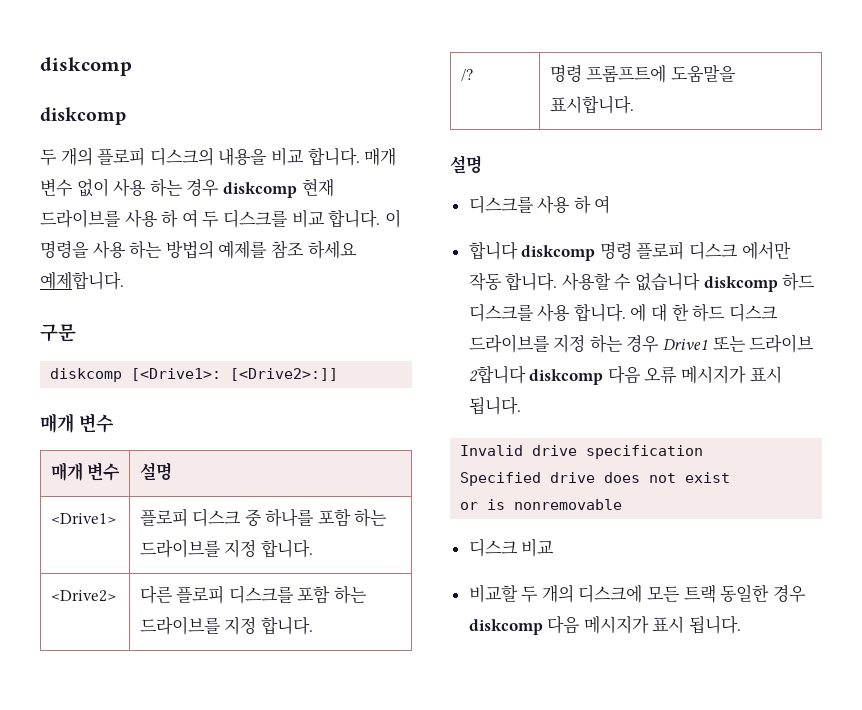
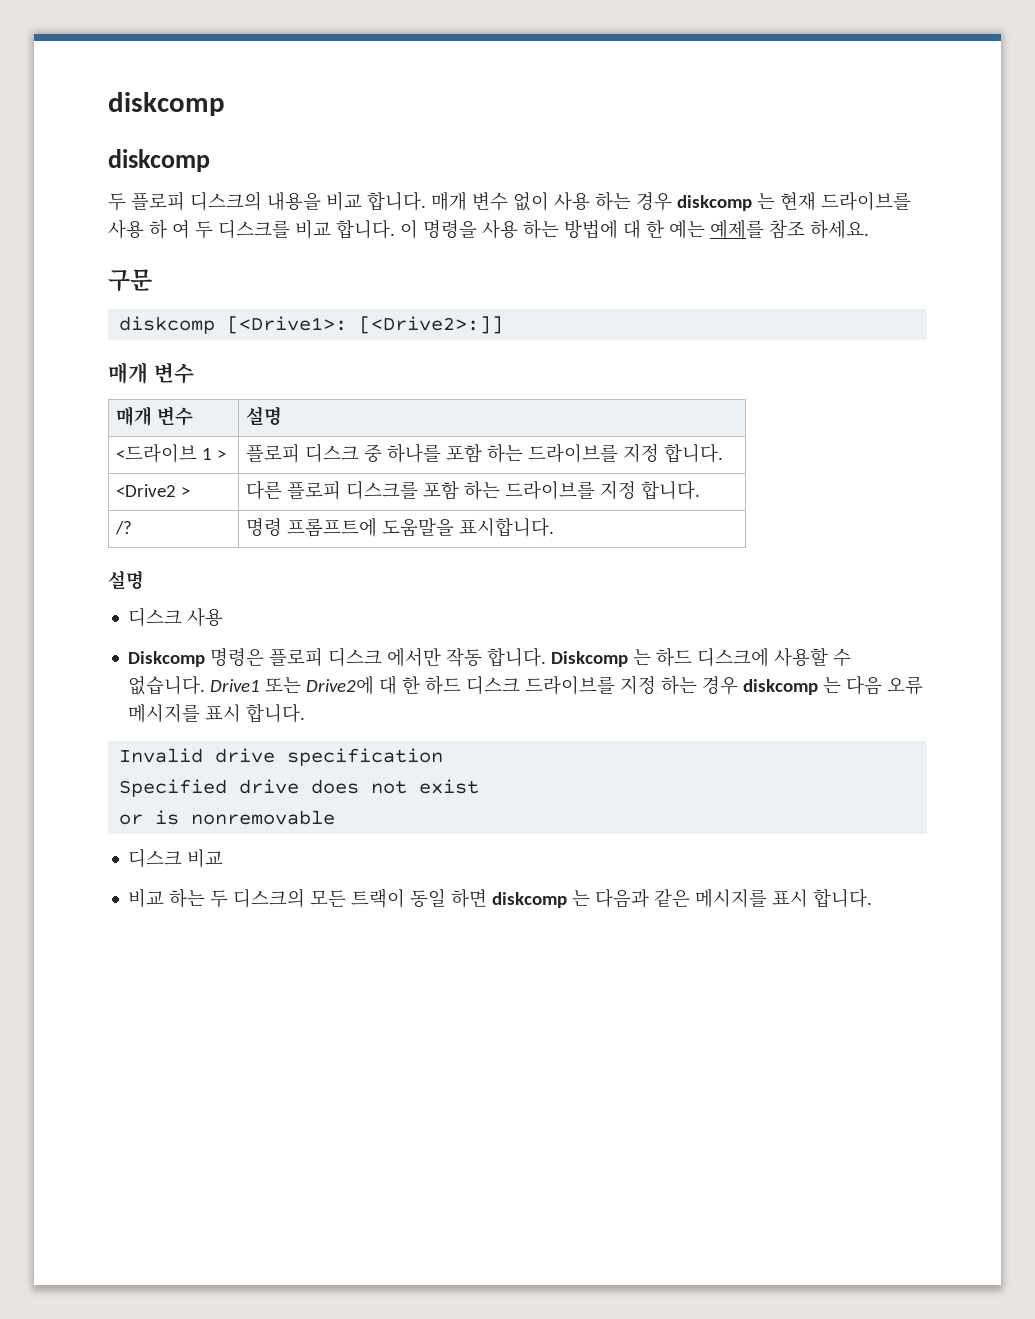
- 두 개의 플로피 디스크의 내용을 비교 합니다.
+ 두 플로피 디스크의 내용을 비교 합니다.
- 매개 변수 없이 사용 하는 경우 diskcomp 현재 드라이브를 사용 하 여 두 디스크를 비교 합니다.
+ 매개 변수 없이 사용 하는 경우 diskcomp 는 현재 드라이브를 사용 하 여 두 디스크를 비교 합니다.
- 이 명령을 사용 하는 방법의 예제를 참조 하세요 예제합니다.
+ 이 명령을 사용 하는 방법에 대 한 예는 예제를 참조 하세요.
- <Drive1> | 플로피 디스크 중 하나를 포함 하는 드라이브를 지정 합니다.
+ <드라이브 1 > | 플로피 디스크 중 하나를 포함 하는 드라이브를 지정 합니다.
- <Drive2> | 다른 플로피 디스크를 포함 하는 드라이브를 지정 합니다.
+ <Drive2 > | 다른 플로피 디스크를 포함 하는 드라이브를 지정 합니다.
- 디스크를 사용 하 여
- 합니다 diskcomp 명령 플로피 디스크 에서만 작동 합니다.
+ 디스크 사용
+ Diskcomp 명령은 플로피 디스크 에서만 작동 합니다.
- 사용할 수 없습니다 diskcomp 하드 디스크를 사용 합니다. 에 대 한 하드 디스크 드라이브를 지정 하는 경우 Drive1 또는 드라이브 2합니다 diskcomp 다음 오류 메시지가 표시 됩니다.
+ Diskcomp 는 하드 디스크에 사용할 수 없습니다. Drive1 또는 Drive2에 대 한 하드 디스크 드라이브를 지정 하는 경우 diskcomp 는 다음 오류 메시지를 표시 합니다.
- 비교할 두 개의 디스크에 모든 트랙 동일한 경우 diskcomp 다음 메시지가 표시 됩니다.
+ 비교 하는 두 디스크의 모든 트랙이 동일 하면 diskcomp 는 다음과 같은 메시지를 표시 합니다.

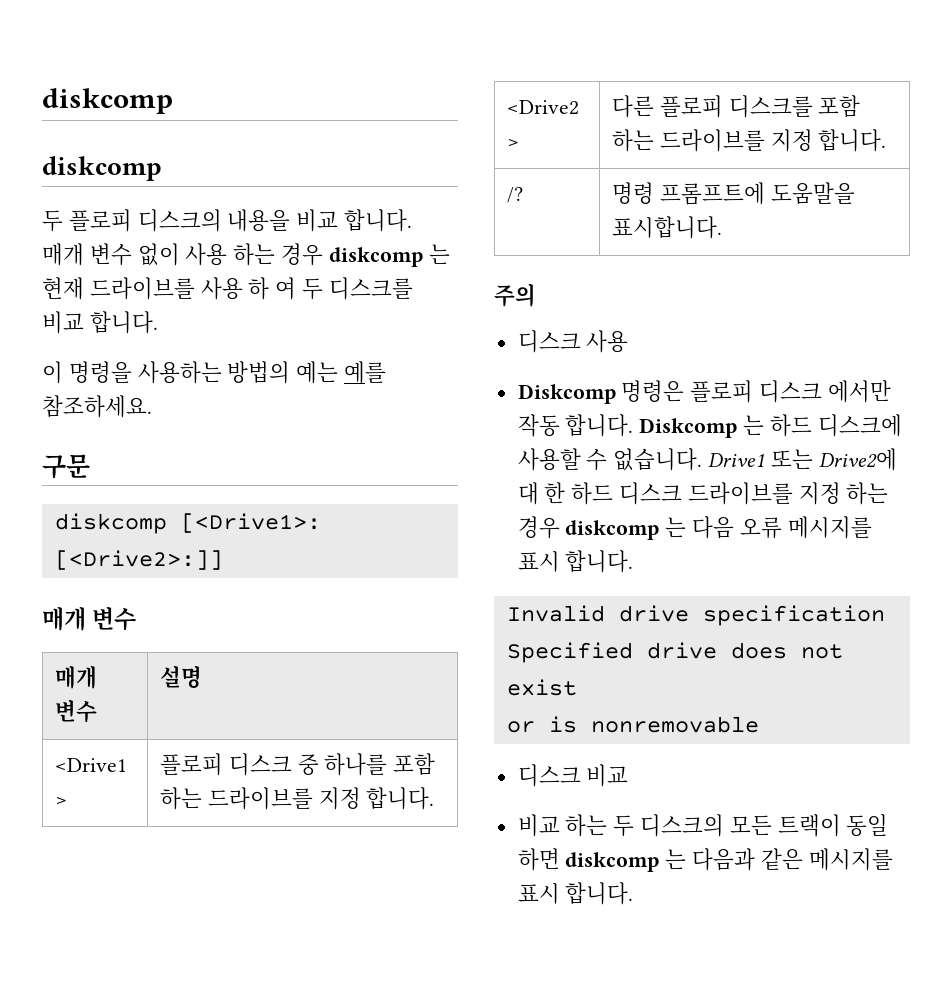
- 매개 변수 없이 사용 하는 경우 diskcomp 는 현재 드라이브를 사용 하 여 두 디스크를 비교 합니다. 이 명령을 사용 하는 방법에 대 한 예는 예제를 참조 하세요.
+ 매개 변수 없이 사용 하는 경우 diskcomp 는 현재 드라이브를 사용 하 여 두 디스크를 비교 합니다.
+ 이 명령을 사용하는 방법의 예는 예를 참조하세요.
- <드라이브 1 > | 플로피 디스크 중 하나를 포함 하는 드라이브를 지정 합니다.
+ <Drive1 > | 플로피 디스크 중 하나를 포함 하는 드라이브를 지정 합니다.
  /? | 명령 프롬프트에 도움말을 표시합니다.
- 설명
+ 주의

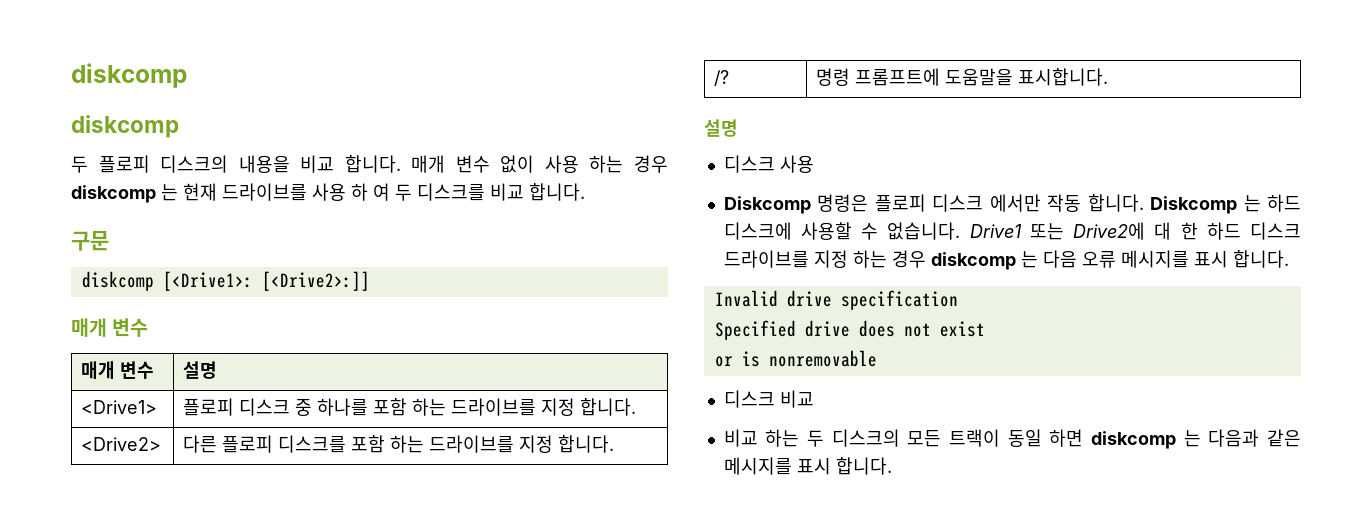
- 이 명령을 사용하는 방법의 예는 예를 참조하세요.
- <Drive1 > | 플로피 디스크 중 하나를 포함 하는 드라이브를 지정 합니다.
+ <Drive1> | 플로피 디스크 중 하나를 포함 하는 드라이브를 지정 합니다.
- <Drive2 > | 다른 플로피 디스크를 포함 하는 드라이브를 지정 합니다.
+ <Drive2> | 다른 플로피 디스크를 포함 하는 드라이브를 지정 합니다.
  /? | 명령 프롬프트에 도움말을 표시합니다.
- 주의
+ 설명

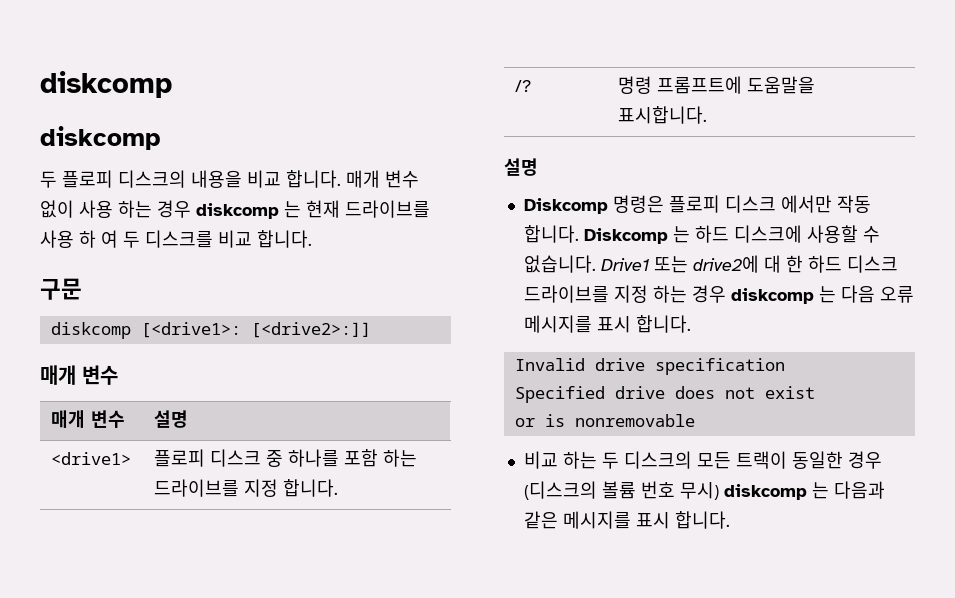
- diskcomp [<Drive1>: [<Drive2>:]]
+ diskcomp [<drive1>: [<drive2>:]]
- <Drive1> | 플로피 디스크 중 하나를 포함 하는 드라이브를 지정 합니다.
+ <drive1> | 플로피 디스크 중 하나를 포함 하는 드라이브를 지정 합니다.
- <Drive2> | 다른 플로피 디스크를 포함 하는 드라이브를 지정 합니다.
- 디스크 사용
- Drive1 또는 Drive2에 대 한 하드 디스크 드라이브를 지정 하는 경우 diskcomp 는 다음 오류 메시지를 표시 합니다.
+ Drive1 또는 drive2에 대 한 하드 디스크 드라이브를 지정 하는 경우 diskcomp 는 다음 오류 메시지를 표시 합니다.
- 디스크 비교
- 비교 하는 두 디스크의 모든 트랙이 동일 하면 diskcomp 는 다음과 같은 메시지를 표시 합니다.
+ 비교 하는 두 디스크의 모든 트랙이 동일한 경우 (디스크의 볼륨 번호 무시) diskcomp 는 다음과 같은 메시지를 표시 합니다.

